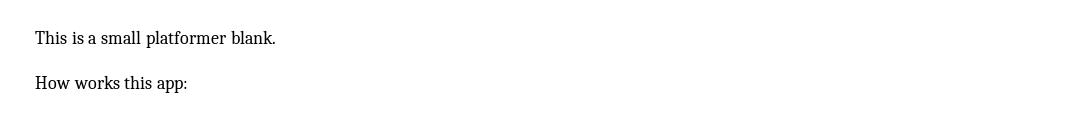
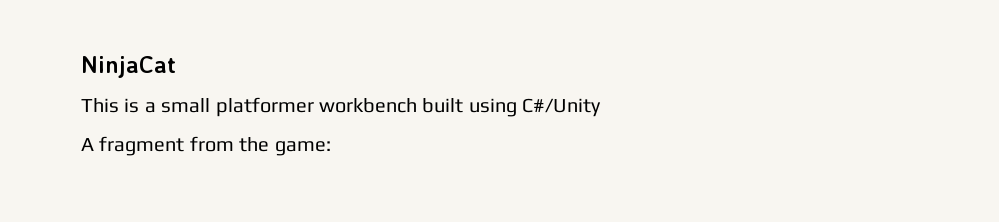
+ NinjaCat
- This is a small platformer blank.
- How works this app:
+ This is a small platformer workbench built using C#/Unity
+ A fragment from the game:

